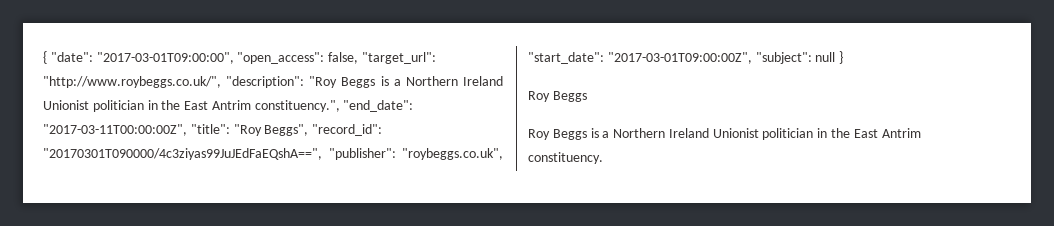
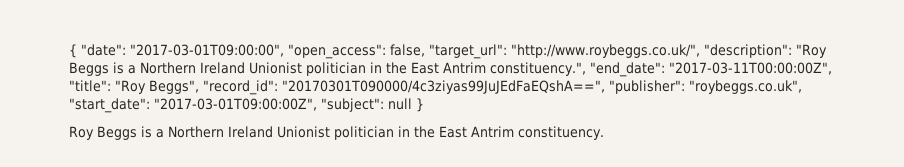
  { "date": "2017-03-01T09:00:00", "open_access": false, "target_url": "http://www.roybeggs.co.uk/", "description": "Roy Beggs is a Northern Ireland Unionist politician in the East Antrim constituency.", "end_date": "2017-03-11T00:00:00Z", "title": "Roy Beggs", "record_id": "20170301T090000/4c3ziyas99JuJEdFaEQshA==", "publisher": "roybeggs.co.uk", "start_date": "2017-03-01T09:00:00Z", "subject": null }
- Roy Beggs

